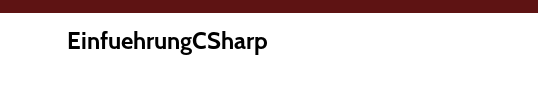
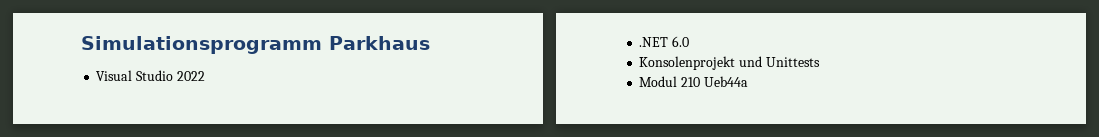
- EinfuehrungCSharp
+ Simulationsprogramm Parkhaus
+ Visual Studio 2022
+ .NET 6.0
+ Konsolenprojekt und Unittests
+ Modul 210 Ueb44a

